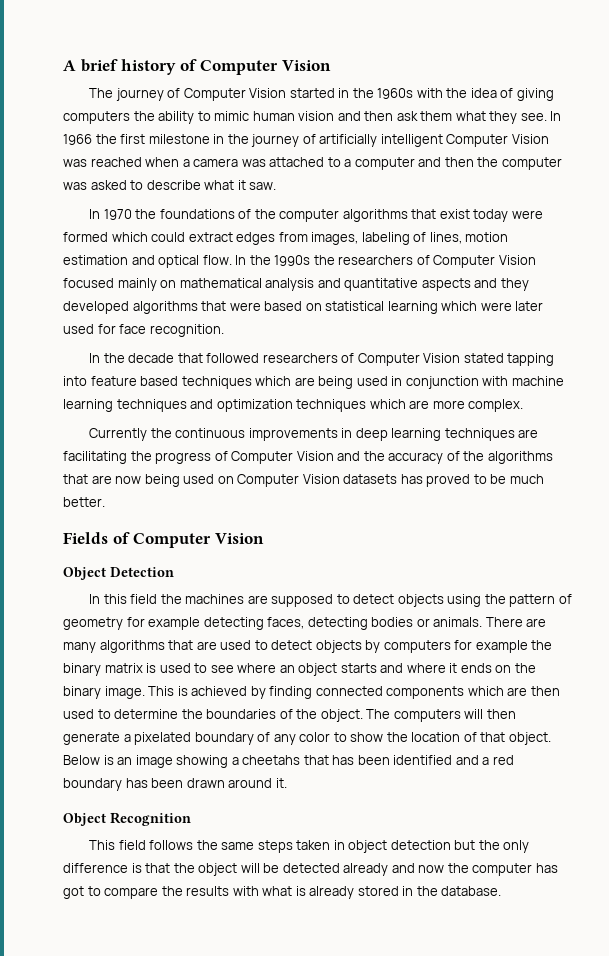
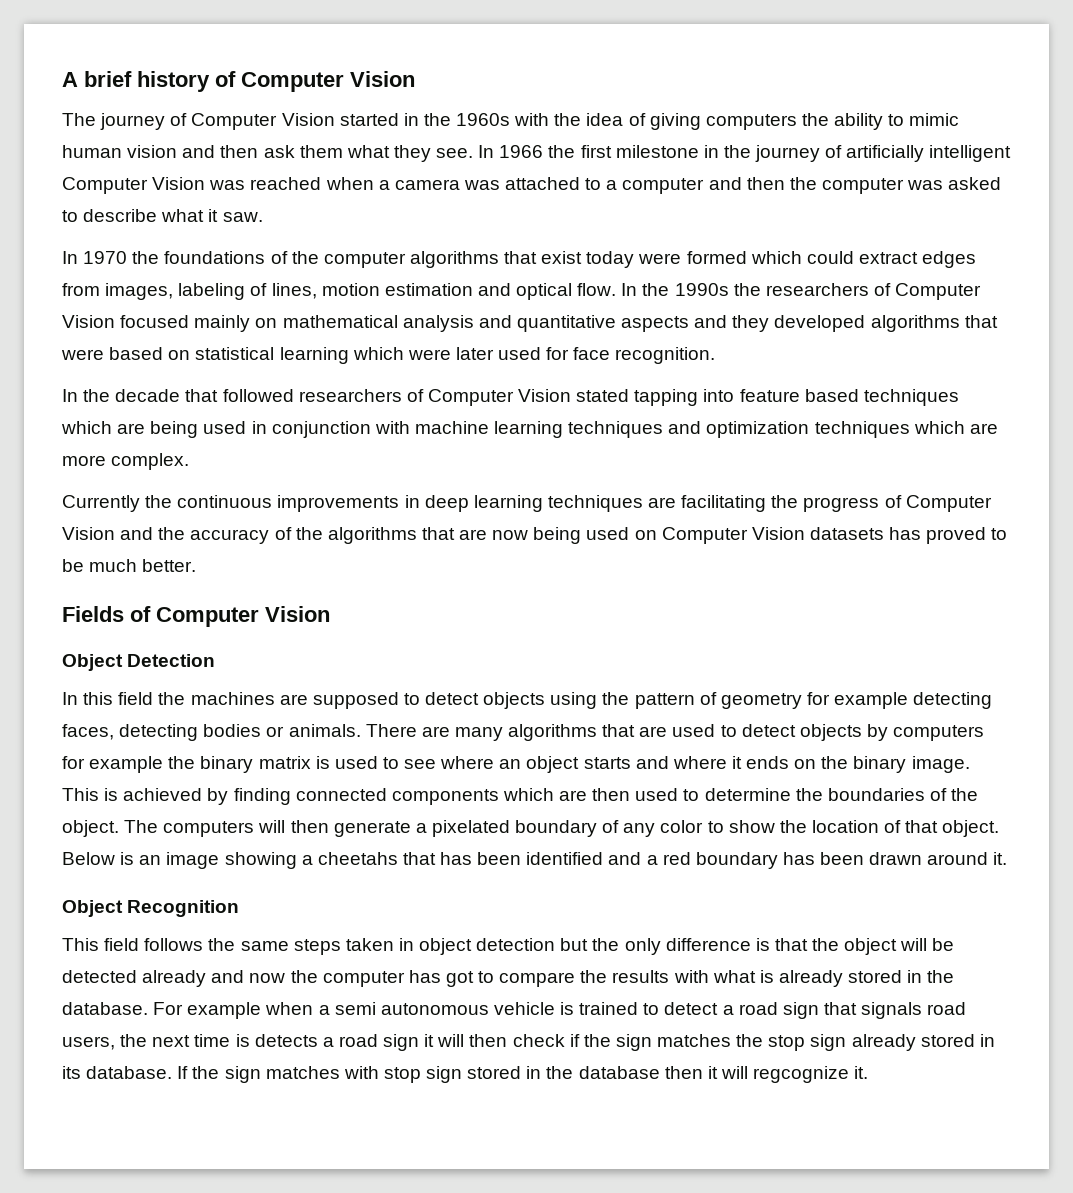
+ For example when a semi autonomous vehicle is trained to detect a road sign that signals road users, the next time is detects a road sign it will then check if the sign matches the stop sign already stored in its database. If the sign matches with stop sign stored in the database then it will regcognize it.

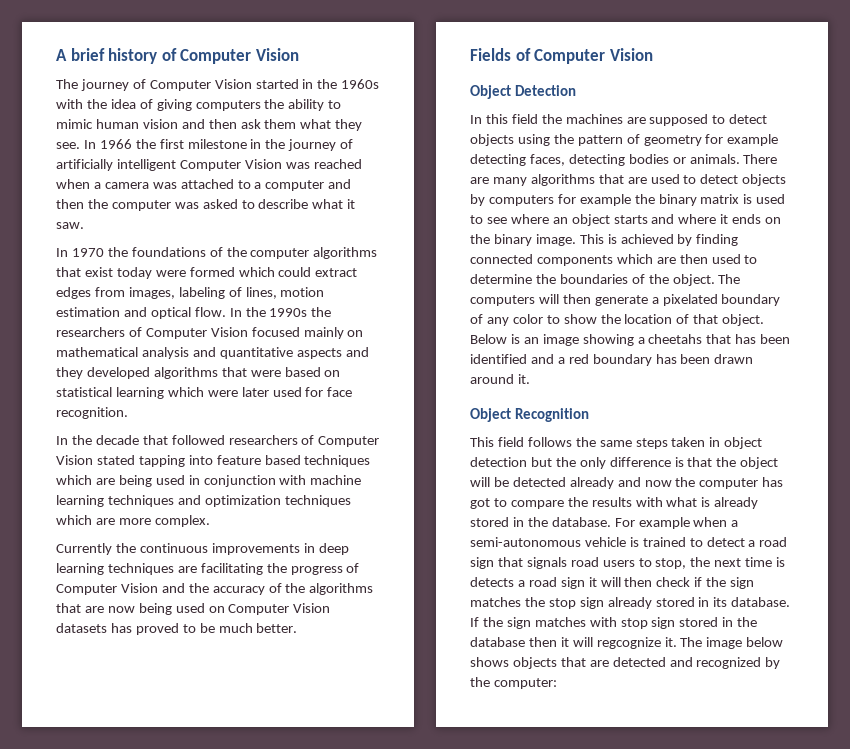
- For example when a semi autonomous vehicle is trained to detect a road sign that signals road users, the next time is detects a road sign it will then check if the sign matches the stop sign already stored in its database.
+ For example when a semi-autonomous vehicle is trained to detect a road sign that signals road users to stop, the next time is detects a road sign it will then check if the sign matches the stop sign already stored in its database.
+ The image below shows objects that are detected and recognized by the computer:

